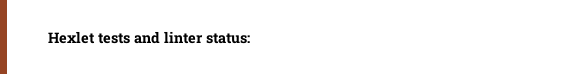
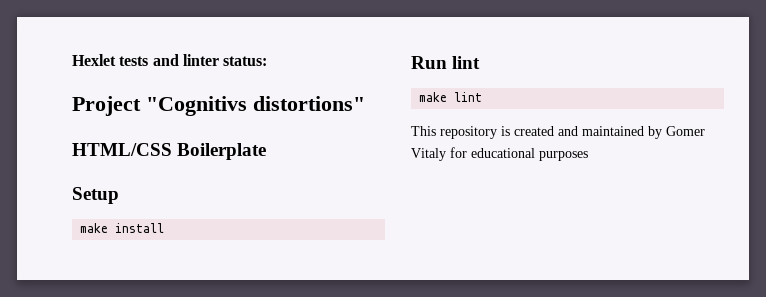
+ Project "Cognitivs distortions"
+ HTML/CSS Boilerplate
+ Setup
+ make install
+ Run lint
+ make lint
+ This repository is created and maintained by Gomer Vitaly for educational purposes

